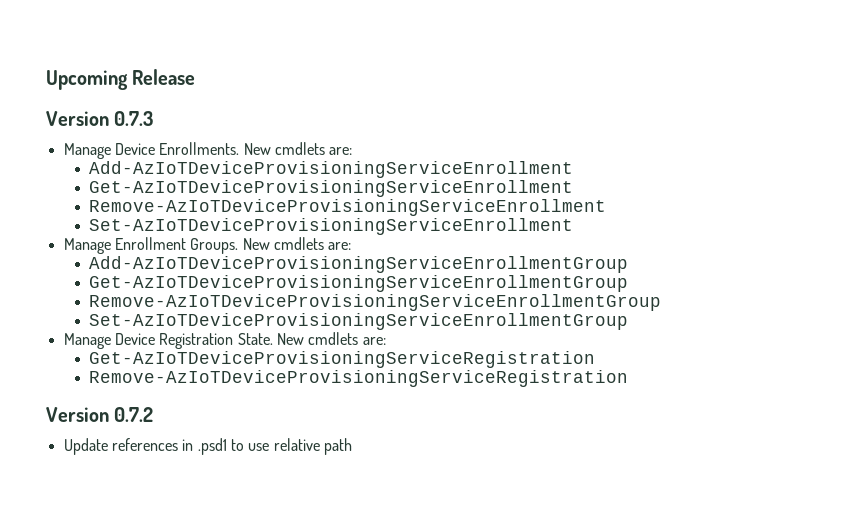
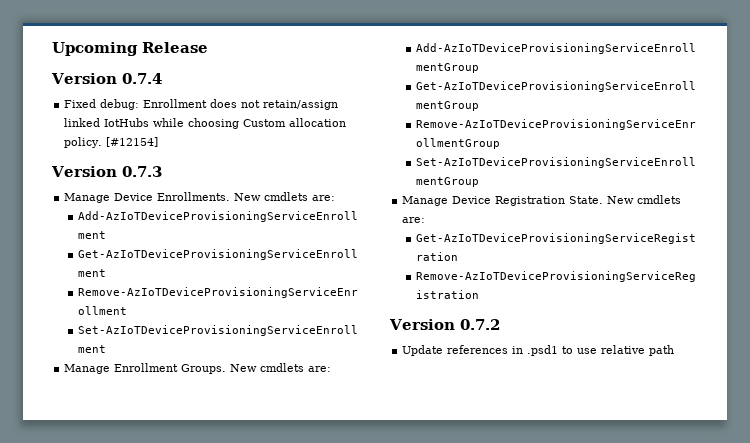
+ Version 0.7.4
+ Fixed debug: Enrollment does not retain/assign linked IotHubs while choosing Custom allocation policy. [#12154]

